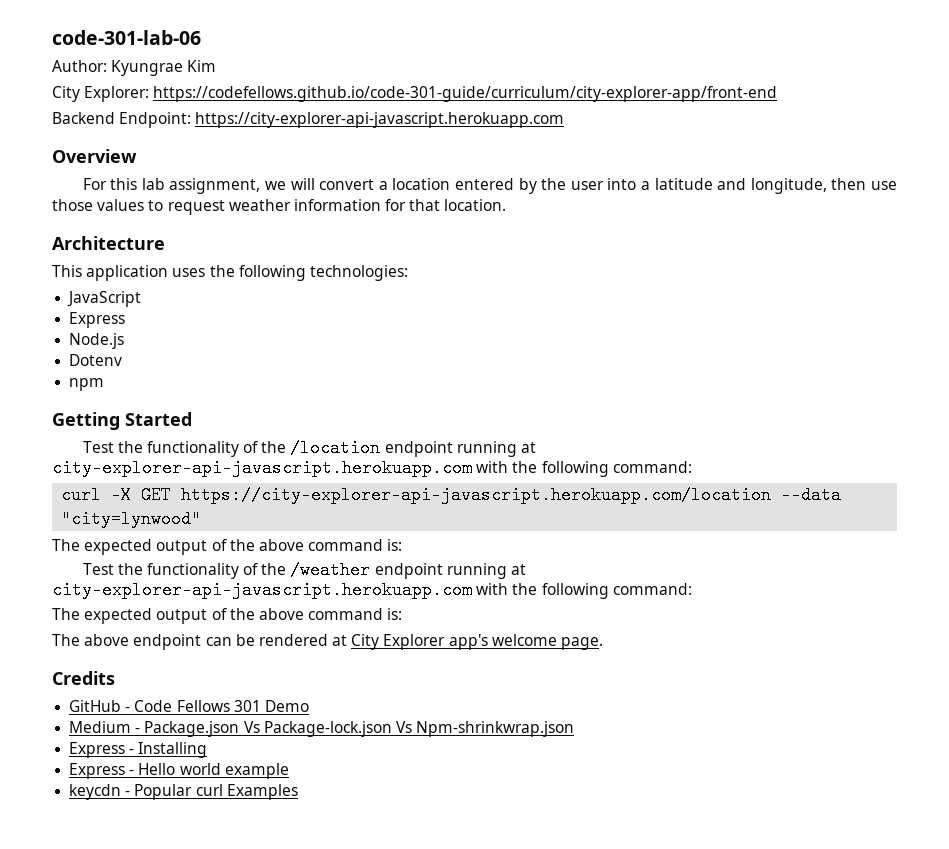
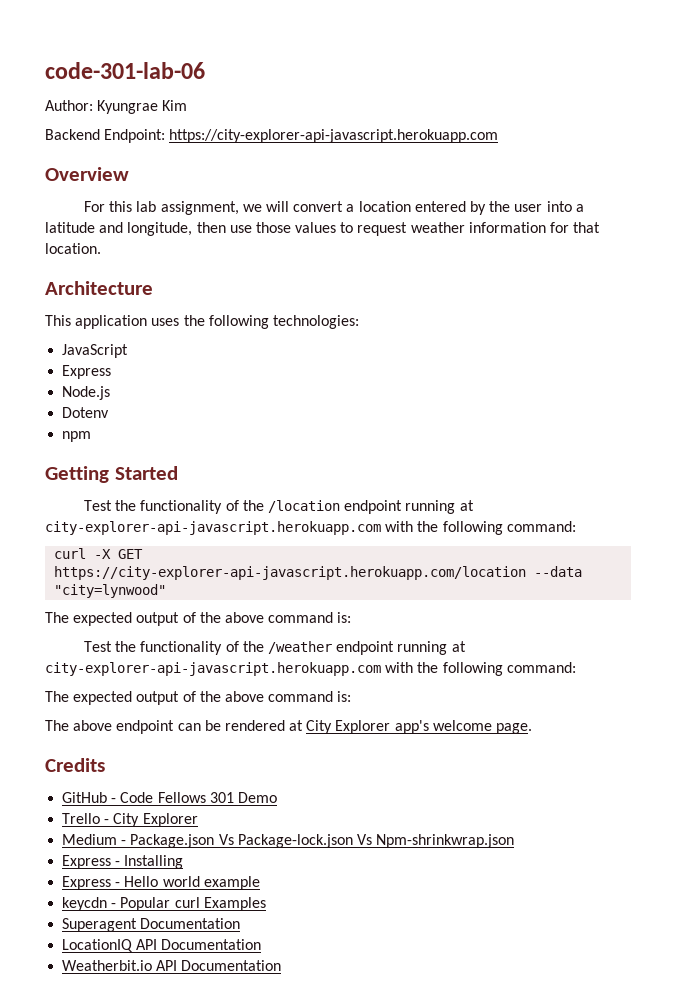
- City Explorer: https://codefellows.github.io/code-301-guide/curriculum/city-explorer-app/front-end
+ Trello - City Explorer
+ Superagent Documentation
+ LocationIQ API Documentation
+ Weatherbit.io API Documentation

